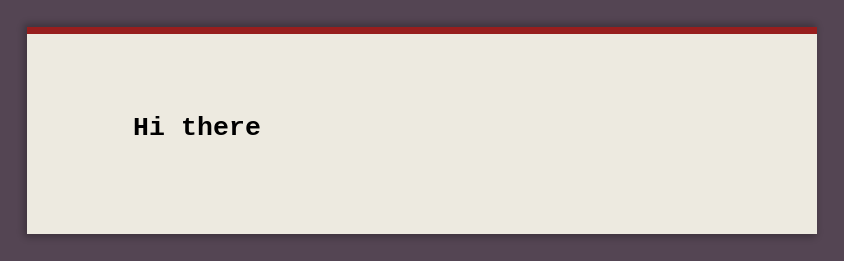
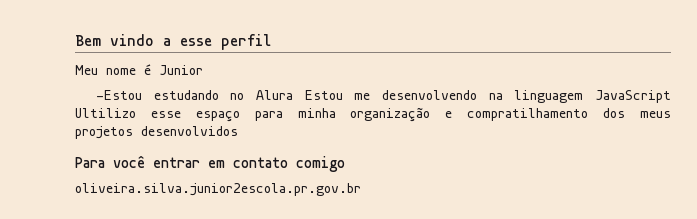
- Hi there
+ Bem vindo a esse perfil
+ Meu nome é Junior
+ -Estou estudando no Alura Estou me desenvolvendo na linguagem JavaScript Ultilizo esse espaço para minha organização e compratilhamento dos meus projetos desenvolvidos
+ Para você entrar em contato comigo
+ oliveira.silva.junior2escola.pr.gov.br

